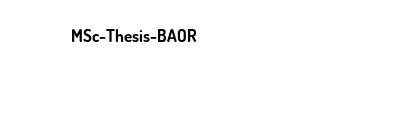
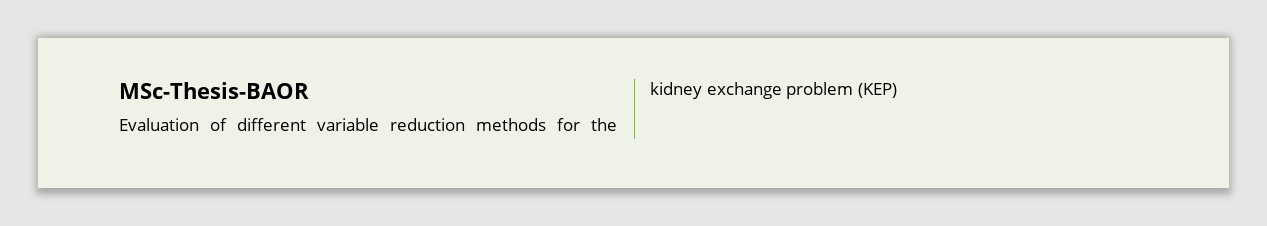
+ Evaluation of different variable reduction methods for the kidney exchange problem (KEP)

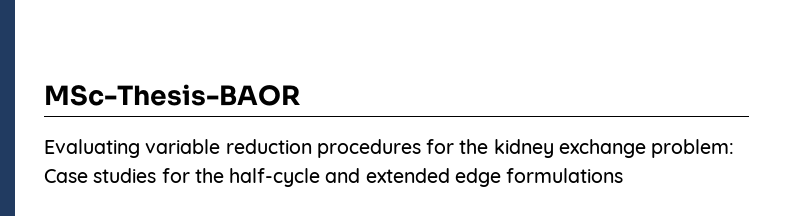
- Evaluation of different variable reduction methods for the kidney exchange problem (KEP)
+ Evaluating variable reduction procedures for the kidney exchange problem: Case studies for the half-cycle and extended edge formulations

